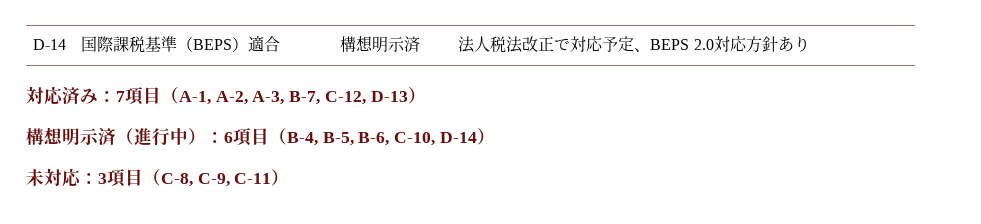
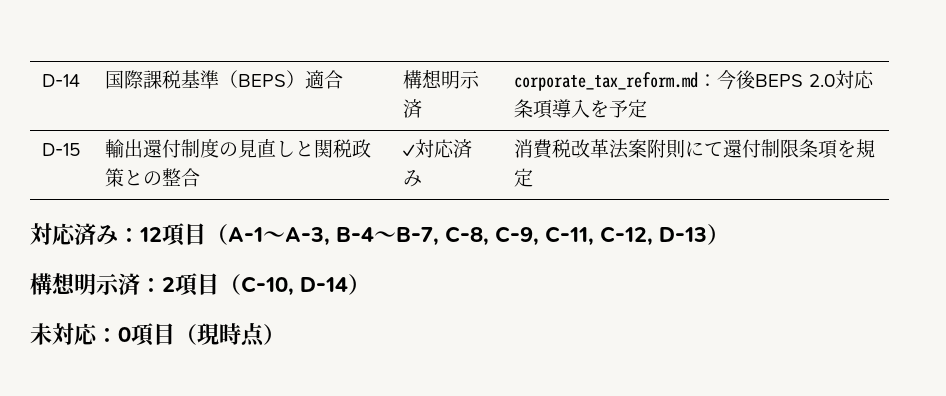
- D-14 | 国際課税基準（BEPS）適合 | 構想明示済 | 法人税法改正で対応予定、BEPS 2.0対応方針あり
- 対応済み：7項目（A-1, A-2, A-3, B-7, C-12, D-13）
+ D-14 | 国際課税基準（BEPS）適合 | 構想明示済 | corporate_tax_reform.md：今後BEPS 2.0対応条項導入を予定
+ D-15 | 輸出還付制度の見直しと関税政策との整合 | ✓対応済み | 消費税改革法案附則にて還付制限条項を規定
+ 対応済み：12項目（A-1〜A-3, B-4〜B-7, C-8, C-9, C-11, C-12, D-13）
- 構想明示済（進行中）：6項目（B-4, B-5, B-6, C-10, D-14）
+ 構想明示済：2項目（C-10, D-14）
- 未対応：3項目（C-8, C-9, C-11）
+ 未対応：0項目（現時点）

